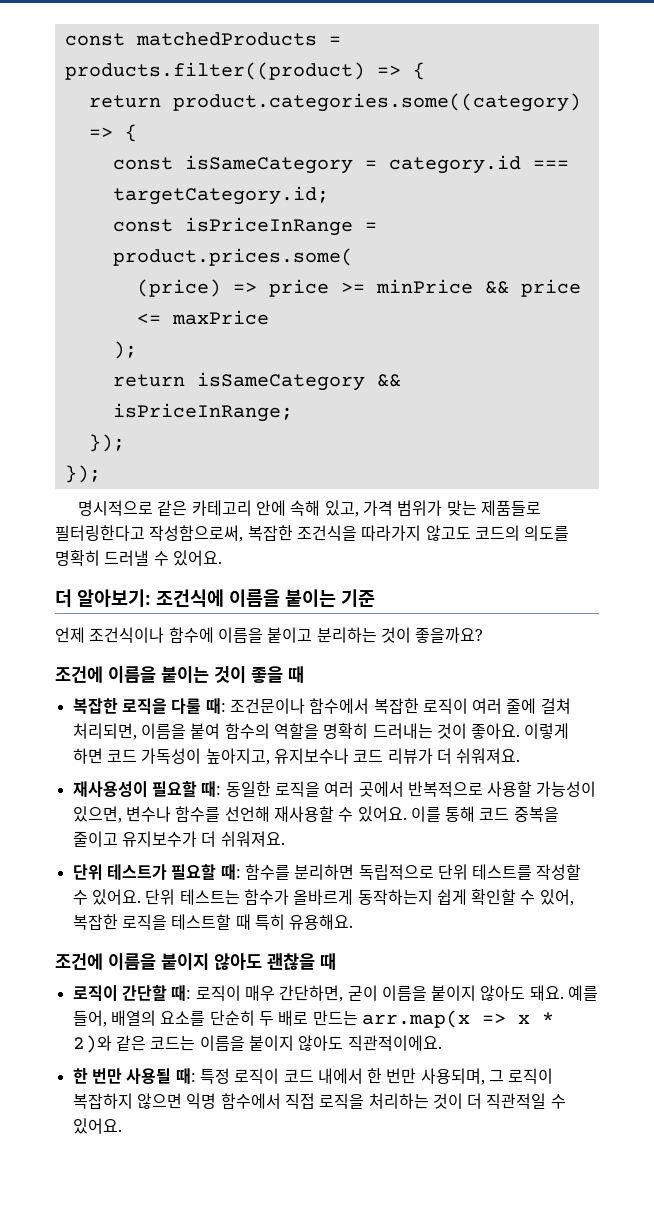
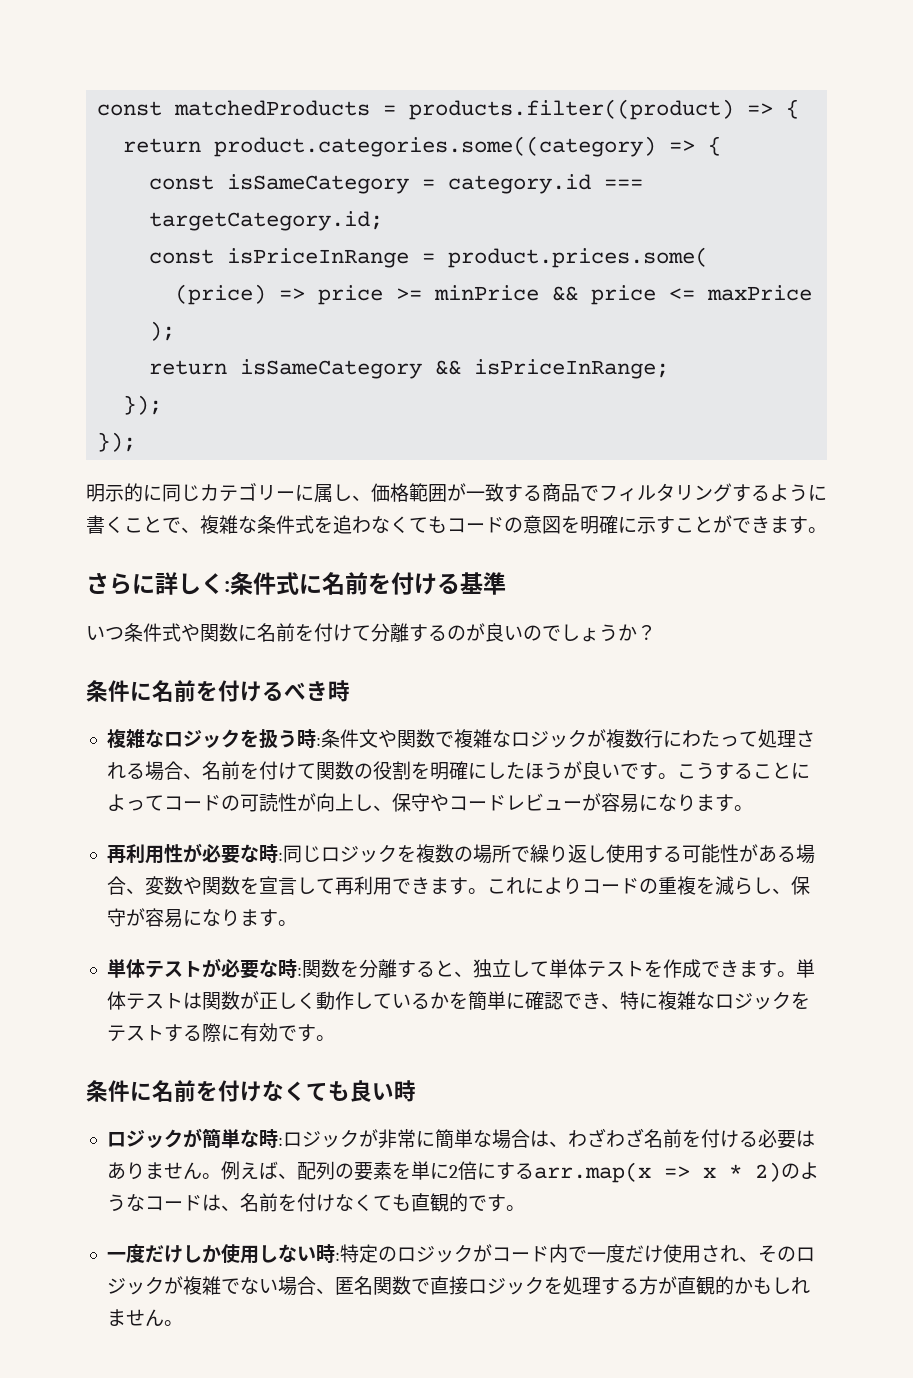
- 명시적으로 같은 카테고리 안에 속해 있고, 가격 범위가 맞는 제품들로 필터링한다고 작성함으로써, 복잡한 조건식을 따라가지 않고도 코드의 의도를 명확히 드러낼 수 있어요.
- 더 알아보기: 조건식에 이름을 붙이는 기준
- 언제 조건식이나 함수에 이름을 붙이고 분리하는 것이 좋을까요?
- 조건에 이름을 붙이는 것이 좋을 때
- 복잡한 로직을 다룰 때: 조건문이나 함수에서 복잡한 로직이 여러 줄에 걸쳐 처리되면, 이름을 붙여 함수의 역할을 명확히 드러내는 것이 좋아요. 이렇게 하면 코드 가독성이 높아지고, 유지보수나 코드 리뷰가 더 쉬워져요.
- 재사용성이 필요할 때: 동일한 로직을 여러 곳에서 반복적으로 사용할 가능성이 있으면, 변수나 함수를 선언해 재사용할 수 있어요. 이를 통해 코드 중복을 줄이고 유지보수가 더 쉬워져요.
- 단위 테스트가 필요할 때: 함수를 분리하면 독립적으로 단위 테스트를 작성할 수 있어요. 단위 테스트는 함수가 올바르게 동작하는지 쉽게 확인할 수 있어, 복잡한 로직을 테스트할 때 특히 유용해요.
- 조건에 이름을 붙이지 않아도 괜찮을 때
- 로직이 간단할 때: 로직이 매우 간단하면, 굳이 이름을 붙이지 않아도 돼요. 예를 들어, 배열의 요소를 단순히 두 배로 만드는 arr.map(x => x * 2)와 같은 코드는 이름을 붙이지 않아도 직관적이에요.
- 한 번만 사용될 때: 특정 로직이 코드 내에서 한 번만 사용되며, 그 로직이 복잡하지 않으면 익명 함수에서 직접 로직을 처리하는 것이 더 직관적일 수 있어요.
+ 明示的に同じカテゴリーに属し、価格範囲が一致する商品でフィルタリングするように書くことで、複雑な条件式を追わなくてもコードの意図を明確に示すことができます。
+ さらに詳しく:条件式に名前を付ける基準
+ いつ条件式や関数に名前を付けて分離するのが良いのでしょうか？
+ 条件に名前を付けるべき時
+ 複雑なロジックを扱う時:条件文や関数で複雑なロジックが複数行にわたって処理される場合、名前を付けて関数の役割を明確にしたほうが良いです。こうすることによってコードの可読性が向上し、保守やコードレビューが容易になります。
+ 再利用性が必要な時:同じロジックを複数の場所で繰り返し使用する可能性がある場合、変数や関数を宣言して再利用できます。これによりコードの重複を減らし、保守が容易になります。
+ 単体テストが必要な時:関数を分離すると、独立して単体テストを作成できます。単体テストは関数が正しく動作しているかを簡単に確認でき、特に複雑なロジックをテストする際に有効です。
+ 条件に名前を付けなくても良い時
+ ロジックが簡単な時:ロジックが非常に簡単な場合は、わざわざ名前を付ける必要はありません。例えば、配列の要素を単に2倍にするarr.map(x => x * 2)のようなコードは、名前を付けなくても直観的です。
+ 一度だけしか使用しない時:特定のロジックがコード内で一度だけ使用され、そのロジックが複雑でない場合、匿名関数で直接ロジックを処理する方が直観的かもしれません。

